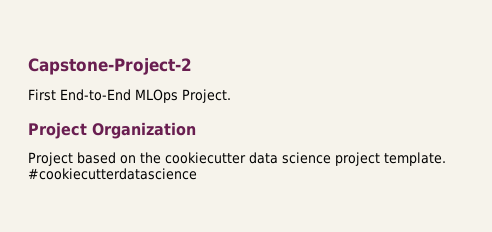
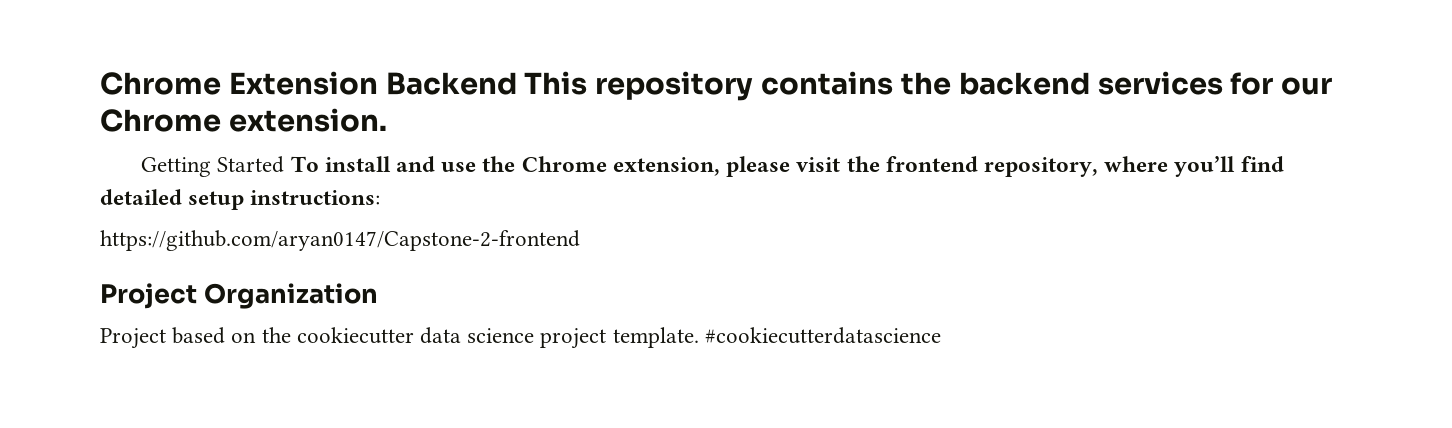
- Capstone-Project-2
- First End-to-End MLOps Project.
+ Chrome Extension Backend This repository contains the backend services for our Chrome extension.
+ Getting Started To install and use the Chrome extension, please visit the frontend repository, where you’ll find detailed setup instructions:
+ https://github.com/aryan0147/Capstone-2-frontend

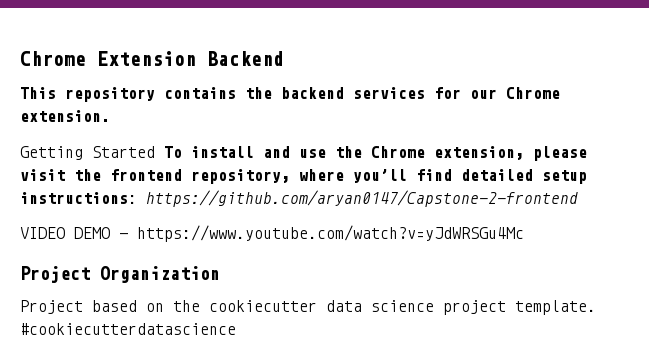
- Chrome Extension Backend This repository contains the backend services for our Chrome extension.
+ Chrome Extension Backend
+ This repository contains the backend services for our Chrome extension.
- Getting Started To install and use the Chrome extension, please visit the frontend repository, where you’ll find detailed setup instructions:
- https://github.com/aryan0147/Capstone-2-frontend
+ Getting Started To install and use the Chrome extension, please visit the frontend repository, where you’ll find detailed setup instructions: https://github.com/aryan0147/Capstone-2-frontend
+ VIDEO DEMO - https://www.youtube.com/watch?v=yJdWRSGu4Mc

